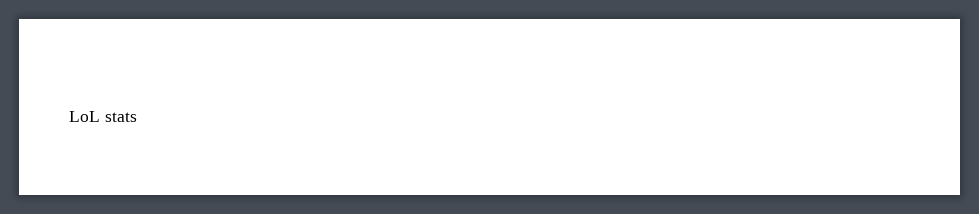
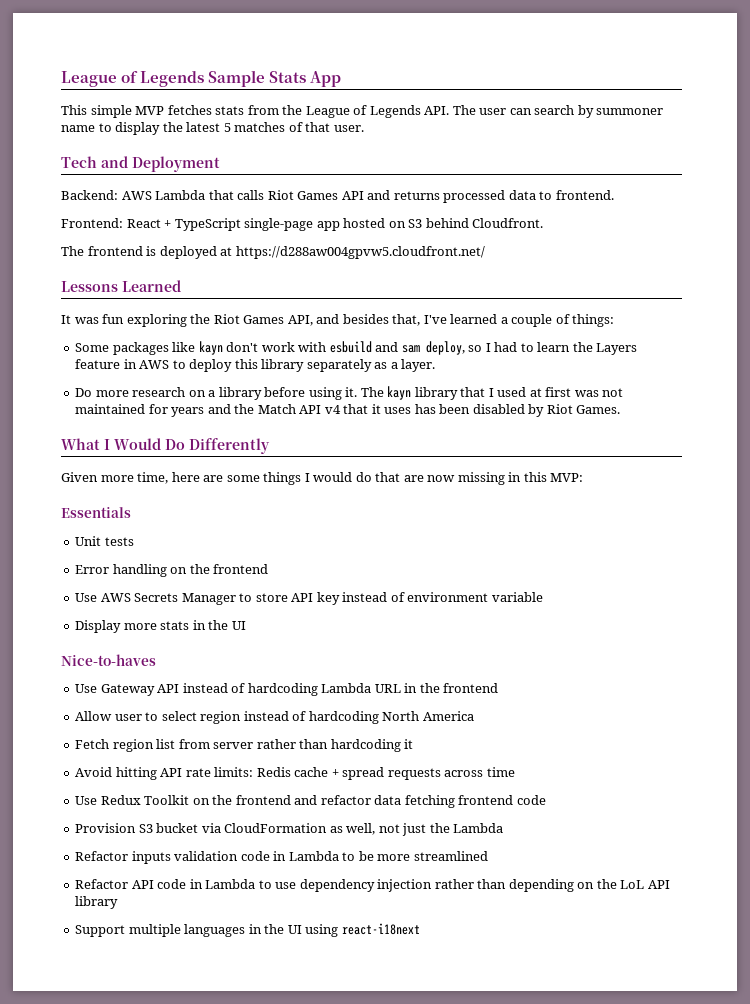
- LoL stats
+ League of Legends Sample Stats App
+ This simple MVP fetches stats from the League of Legends API. The user can search by summoner name to display the latest 5 matches of that user.
+ Tech and Deployment
+ Backend: AWS Lambda that calls Riot Games API and returns processed data to frontend.
+ Frontend: React + TypeScript single-page app hosted on S3 behind Cloudfront.
+ The frontend is deployed at https://d288aw004gpvw5.cloudfront.net/
+ Lessons Learned
+ It was fun exploring the Riot Games API, and besides that, I've learned a couple of things:
+ Some packages like kayn don't work with esbuild and sam deploy, so I had to learn the Layers feature in AWS to deploy this library separately as a layer.
+ Do more research on a library before using it. The kayn library that I used at first was not maintained for years and the Match API v4 that it uses has been disabled by Riot Games.
+ What I Would Do Differently
+ Given more time, here are some things I would do that are now missing in this MVP:
+ Essentials
+ Unit tests
+ Error handling on the frontend
+ Use AWS Secrets Manager to store API key instead of environment variable
+ Display more stats in the UI
+ Nice-to-haves
+ Use Gateway API instead of hardcoding Lambda URL in the frontend
+ Allow user to select region instead of hardcoding North America
+ Fetch region list from server rather than hardcoding it
+ Avoid hitting API rate limits: Redis cache + spread requests across time
+ Use Redux Toolkit on the frontend and refactor data fetching frontend code
+ Provision S3 bucket via CloudFormation as well, not just the Lambda
+ Refactor inputs validation code in Lambda to be more streamlined
+ Refactor API code in Lambda to use dependency injection rather than depending on the LoL API library
+ Support multiple languages in the UI using react-i18next

